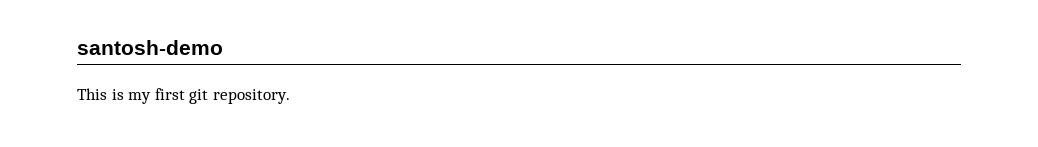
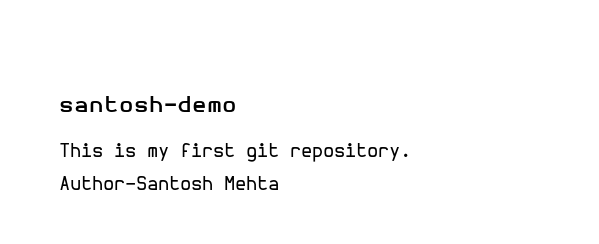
+ Author-Santosh Mehta

